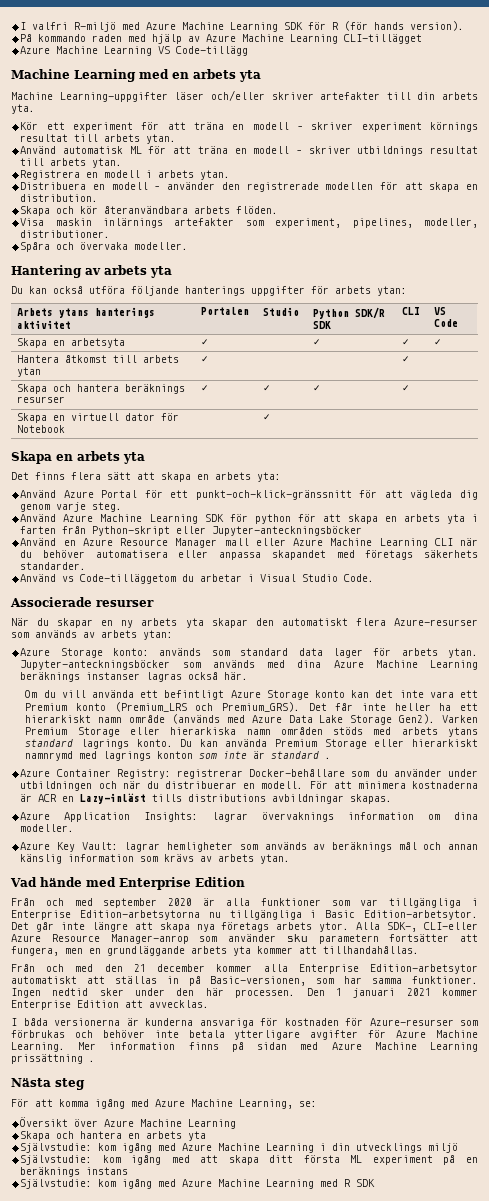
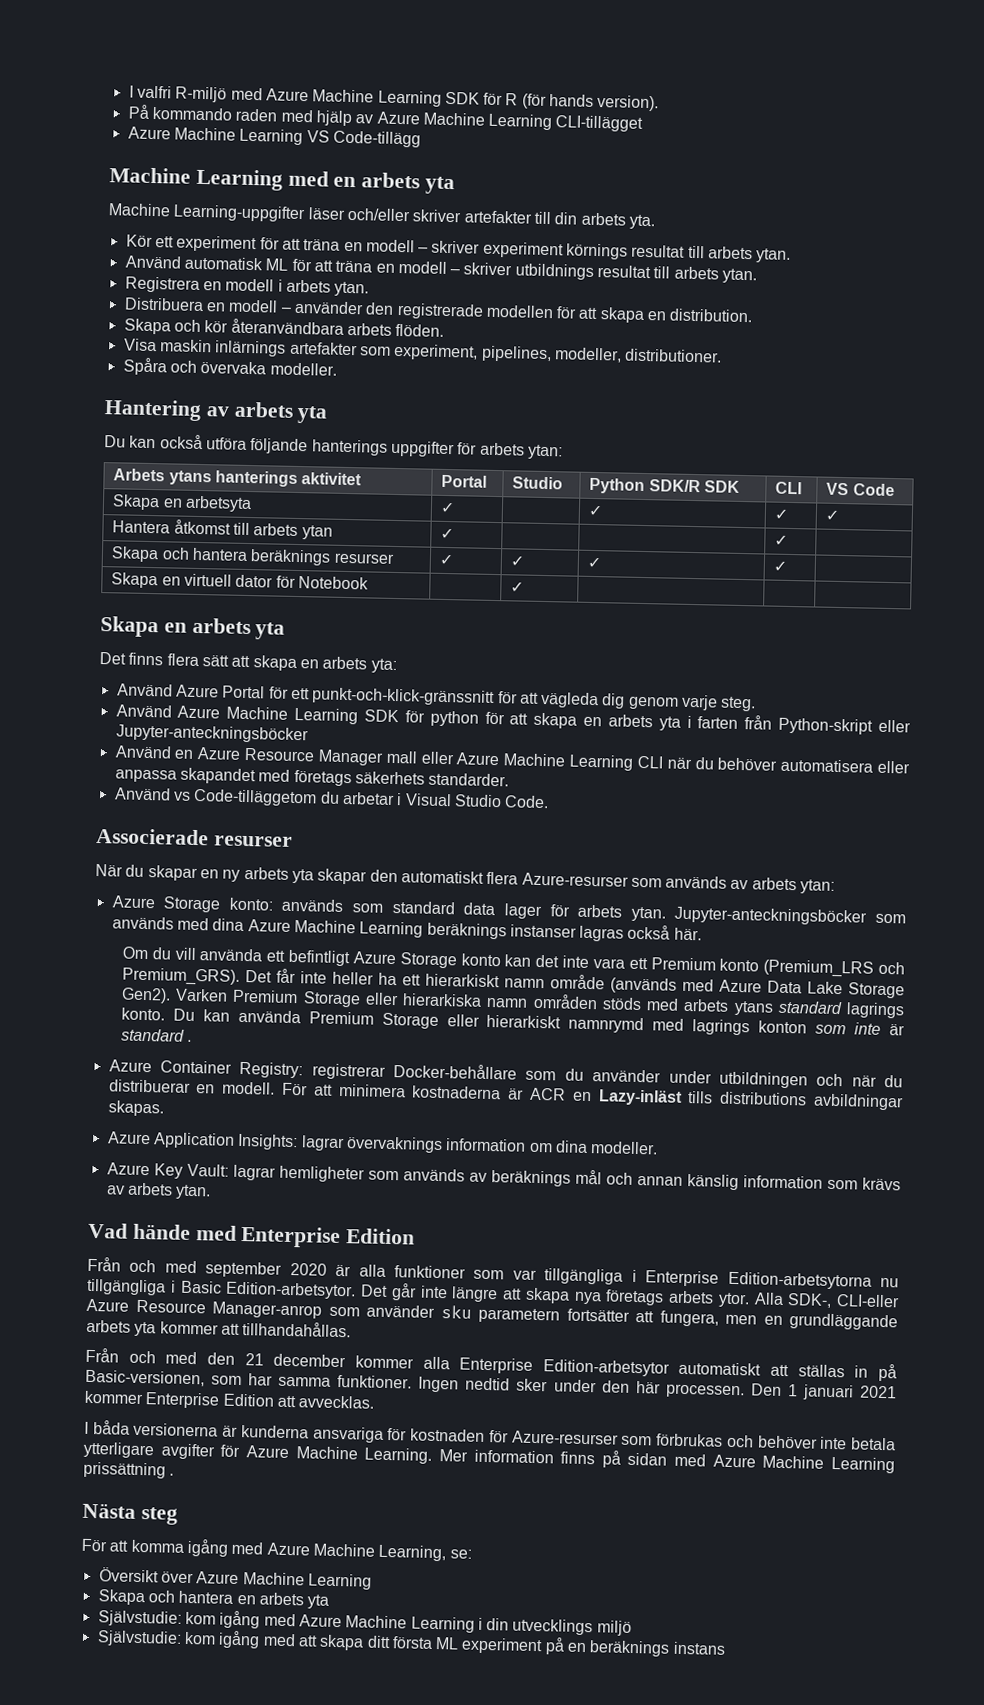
- Arbets ytans hanterings aktivitet | Portalen | Studio | Python SDK/R SDK | CLI | VS Code
+ Arbets ytans hanterings aktivitet | Portal | Studio | Python SDK/R SDK | CLI | VS Code
- Självstudie: kom igång med Azure Machine Learning med R SDK

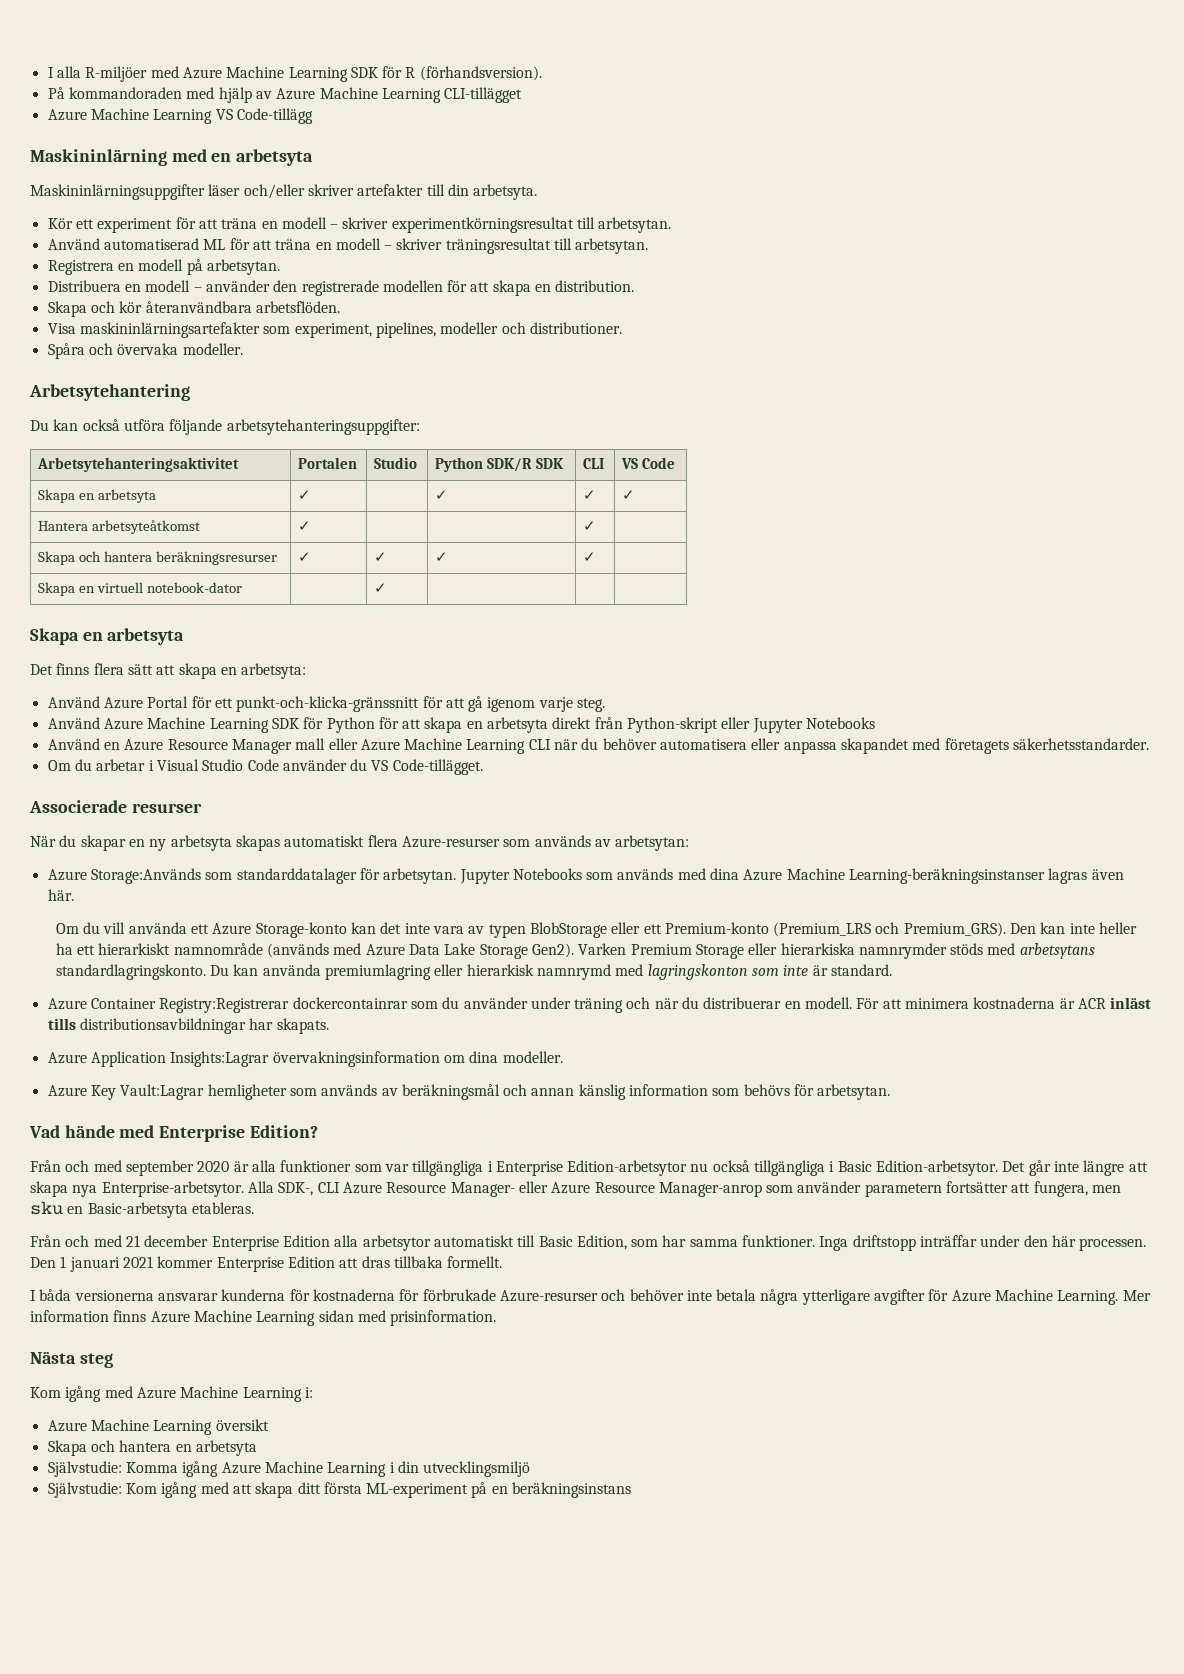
- I valfri R-miljö med Azure Machine Learning SDK för R (för hands version).
+ I alla R-miljöer med Azure Machine Learning SDK för R (förhandsversion).
- På kommando raden med hjälp av Azure Machine Learning CLI-tillägget
+ På kommandoraden med hjälp av Azure Machine Learning CLI-tillägget
- Machine Learning med en arbets yta
- Machine Learning-uppgifter läser och/eller skriver artefakter till din arbets yta.
+ Maskininlärning med en arbetsyta
+ Maskininlärningsuppgifter läser och/eller skriver artefakter till din arbetsyta.
- Kör ett experiment för att träna en modell – skriver experiment körnings resultat till arbets ytan.
- Använd automatisk ML för att träna en modell – skriver utbildnings resultat till arbets ytan.
+ Kör ett experiment för att träna en modell – skriver experimentkörningsresultat till arbetsytan.
+ Använd automatiserad ML för att träna en modell – skriver träningsresultat till arbetsytan.
- Registrera en modell i arbets ytan.
+ Registrera en modell på arbetsytan.
- Skapa och kör återanvändbara arbets flöden.
+ Skapa och kör återanvändbara arbetsflöden.
- Visa maskin inlärnings artefakter som experiment, pipelines, modeller, distributioner.
+ Visa maskininlärningsartefakter som experiment, pipelines, modeller och distributioner.
- Hantering av arbets yta
+ Arbetsytehantering
- Du kan också utföra följande hanterings uppgifter för arbets ytan:
- Arbets ytans hanterings aktivitet | Portal | Studio | Python SDK/R SDK | CLI | VS Code
+ Du kan också utföra följande arbetsytehanteringsuppgifter:
+ Arbetsytehanteringsaktivitet | Portalen | Studio | Python SDK/R SDK | CLI | VS Code
- Hantera åtkomst till arbets ytan | ✓ | | | ✓ |
+ Hantera arbetsyteåtkomst | ✓ | | | ✓ |
- Skapa och hantera beräknings resurser | ✓ | ✓ | ✓ | ✓ |
+ Skapa och hantera beräkningsresurser | ✓ | ✓ | ✓ | ✓ |
- Skapa en virtuell dator för Notebook | | ✓ | | |
- Skapa en arbets yta
+ Skapa en virtuell notebook-dator | | ✓ | | |
+ Skapa en arbetsyta
- Det finns flera sätt att skapa en arbets yta:
+ Det finns flera sätt att skapa en arbetsyta:
- Använd Azure Portal för ett punkt-och-klick-gränssnitt för att vägleda dig genom varje steg.
+ Använd Azure Portal för ett punkt-och-klicka-gränssnitt för att gå igenom varje steg.
- Använd Azure Machine Learning SDK för python för att skapa en arbets yta i farten från Python-skript eller Jupyter-anteckningsböcker
+ Använd Azure Machine Learning SDK för Python för att skapa en arbetsyta direkt från Python-skript eller Jupyter Notebooks
- Använd en Azure Resource Manager mall eller Azure Machine Learning CLI när du behöver automatisera eller anpassa skapandet med företags säkerhets standarder.
- Använd vs Code-tilläggetom du arbetar i Visual Studio Code.
+ Använd en Azure Resource Manager mall eller Azure Machine Learning CLI när du behöver automatisera eller anpassa skapandet med företagets säkerhetsstandarder.
+ Om du arbetar i Visual Studio Code använder du VS Code-tillägget.
- När du skapar en ny arbets yta skapar den automatiskt flera Azure-resurser som används av arbets ytan:
- Azure Storage konto: används som standard data lager för arbets ytan. Jupyter-anteckningsböcker som används med dina Azure Machine Learning beräknings instanser lagras också här.
+ När du skapar en ny arbetsyta skapas automatiskt flera Azure-resurser som används av arbetsytan:
+ Azure Storage:Används som standarddatalager för arbetsytan. Jupyter Notebooks som används med dina Azure Machine Learning-beräkningsinstanser lagras även här.
- Om du vill använda ett befintligt Azure Storage konto kan det inte vara ett Premium konto (Premium_LRS och Premium_GRS).
+ Om du vill använda ett Azure Storage-konto kan det inte vara av typen BlobStorage eller ett Premium-konto (Premium_LRS och Premium_GRS).
- Det får inte heller ha ett hierarkiskt namn område (används med Azure Data Lake Storage Gen2).
+ Den kan inte heller ha ett hierarkiskt namnområde (används med Azure Data Lake Storage Gen2).
- Varken Premium Storage eller hierarkiska namn områden stöds med arbets ytans standard lagrings konto. Du kan använda Premium Storage eller hierarkiskt namnrymd med lagrings konton som inte är standard .
+ Varken Premium Storage eller hierarkiska namnrymder stöds med arbetsytans standardlagringskonto. Du kan använda premiumlagring eller hierarkisk namnrymd med lagringskonton som inte är standard.
- Azure Container Registry: registrerar Docker-behållare som du använder under utbildningen och när du distribuerar en modell.
+ Azure Container Registry:Registrerar dockercontainrar som du använder under träning och när du distribuerar en modell.
- För att minimera kostnaderna är ACR en Lazy-inläst tills distributions avbildningar skapas.
- Azure Application Insights: lagrar övervaknings information om dina modeller.
+ För att minimera kostnaderna är ACR inläst tills distributionsavbildningar har skapats.
+ Azure Application Insights:Lagrar övervakningsinformation om dina modeller.
- Azure Key Vault: lagrar hemligheter som används av beräknings mål och annan känslig information som krävs av arbets ytan.
+ Azure Key Vault:Lagrar hemligheter som används av beräkningsmål och annan känslig information som behövs för arbetsytan.
- Vad hände med Enterprise Edition
+ Vad hände med Enterprise Edition?
- Från och med september 2020 är alla funktioner som var tillgängliga i Enterprise Edition-arbetsytorna nu tillgängliga i Basic Edition-arbetsytor.
+ Från och med september 2020 är alla funktioner som var tillgängliga i Enterprise Edition-arbetsytor nu också tillgängliga i Basic Edition-arbetsytor.
- Det går inte längre att skapa nya företags arbets ytor. Alla SDK-, CLI-eller Azure Resource Manager-anrop som använder sku parametern fortsätter att fungera, men en grundläggande arbets yta kommer att tillhandahållas.
- Från och med den 21 december kommer alla Enterprise Edition-arbetsytor automatiskt att ställas in på Basic-versionen, som har samma funktioner.
+ Det går inte längre att skapa nya Enterprise-arbetsytor. Alla SDK-, CLI Azure Resource Manager- eller Azure Resource Manager-anrop som använder parametern fortsätter att fungera, men sku en Basic-arbetsyta etableras.
+ Från och med 21 december Enterprise Edition alla arbetsytor automatiskt till Basic Edition, som har samma funktioner.
- Ingen nedtid sker under den här processen.
+ Inga driftstopp inträffar under den här processen.
- Den 1 januari 2021 kommer Enterprise Edition att avvecklas.
+ Den 1 januari 2021 kommer Enterprise Edition att dras tillbaka formellt.
- I båda versionerna är kunderna ansvariga för kostnaden för Azure-resurser som förbrukas och behöver inte betala ytterligare avgifter för Azure Machine Learning.
+ I båda versionerna ansvarar kunderna för kostnaderna för förbrukade Azure-resurser och behöver inte betala några ytterligare avgifter för Azure Machine Learning.
- Mer information finns på sidan med Azure Machine Learning prissättning .
+ Mer information finns Azure Machine Learning sidan med prisinformation.
  Nästa steg
- För att komma igång med Azure Machine Learning, se:
- Översikt över Azure Machine Learning
+ Kom igång med Azure Machine Learning i:
+ Azure Machine Learning översikt
- Skapa och hantera en arbets yta
- Självstudie: kom igång med Azure Machine Learning i din utvecklings miljö
- Självstudie: kom igång med att skapa ditt första ML experiment på en beräknings instans
+ Skapa och hantera en arbetsyta
+ Självstudie: Komma igång Azure Machine Learning i din utvecklingsmiljö
+ Självstudie: Kom igång med att skapa ditt första ML-experiment på en beräkningsinstans

